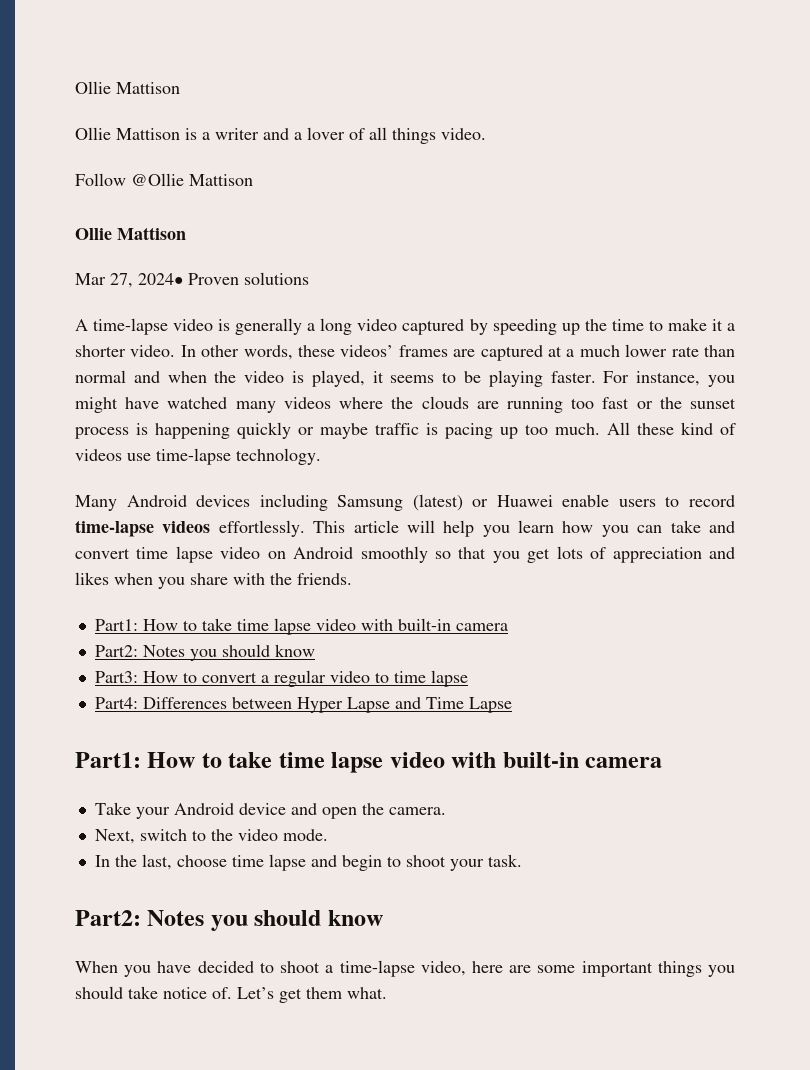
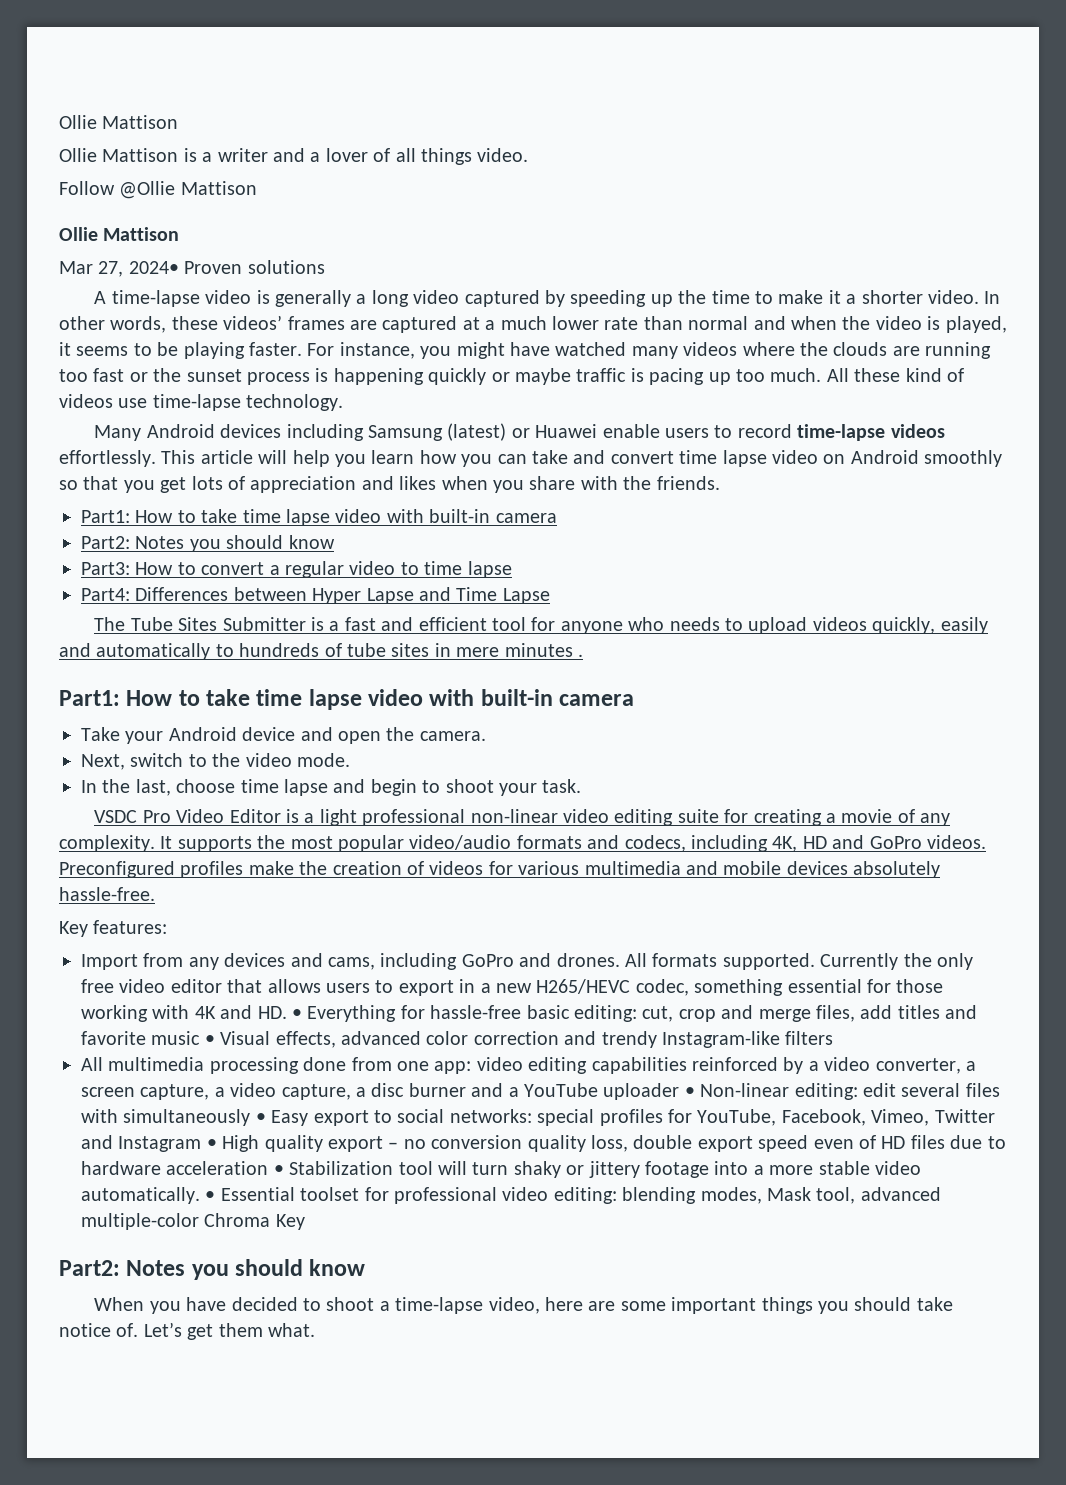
+ The Tube Sites Submitter is a fast and efficient tool for anyone who needs to upload videos quickly, easily and automatically to hundreds of tube sites in mere minutes .
+ VSDC Pro Video Editor is a light professional non-linear video editing suite for creating a movie of any complexity. It supports the most popular video/audio formats and codecs, including 4K, HD and GoPro videos. Preconfigured profiles make the creation of videos for various multimedia and mobile devices absolutely hassle-free.
+ Key features:
+ Import from any devices and cams, including GoPro and drones. All formats supported. Сurrently the only free video editor that allows users to export in a new H265/HEVC codec, something essential for those working with 4K and HD. • Everything for hassle-free basic editing: cut, crop and merge files, add titles and favorite music • Visual effects, advanced color correction and trendy Instagram-like filters
+ All multimedia processing done from one app: video editing capabilities reinforced by a video converter, a screen capture, a video capture, a disc burner and a YouTube uploader • Non-linear editing: edit several files with simultaneously • Easy export to social networks: special profiles for YouTube, Facebook, Vimeo, Twitter and Instagram • High quality export – no conversion quality loss, double export speed even of HD files due to hardware acceleration • Stabilization tool will turn shaky or jittery footage into a more stable video automatically. • Essential toolset for professional video editing: blending modes, Mask tool, advanced multiple-color Chroma Key

